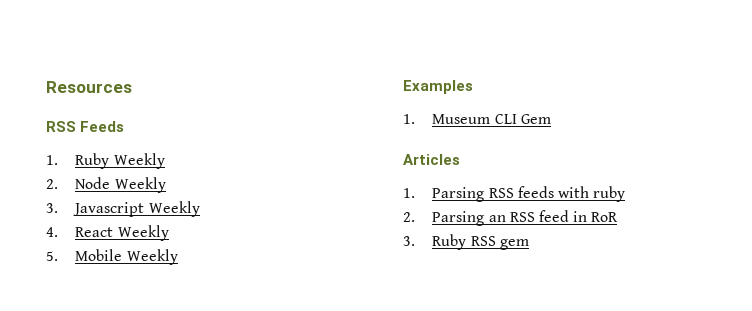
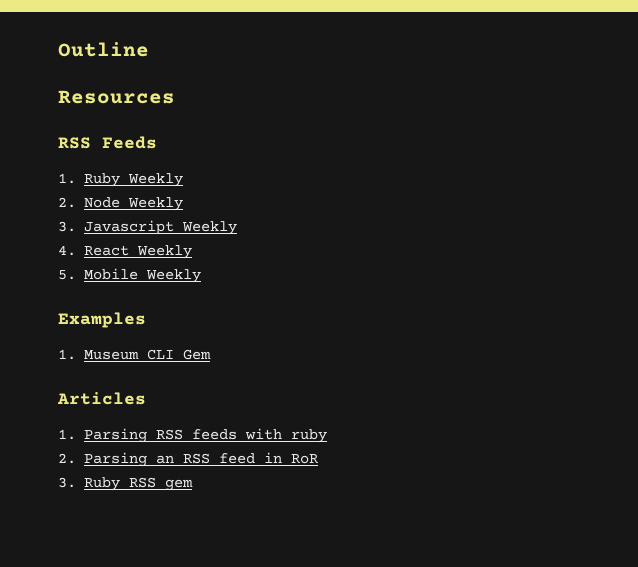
+ Outline

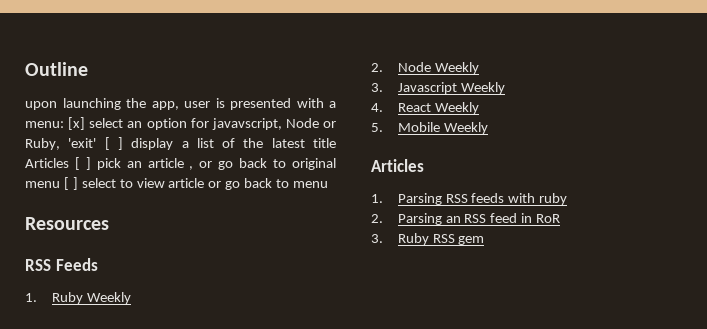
+ upon launching the app, user is presented with a menu: [x] select an option for javavscript, Node or Ruby, 'exit' [ ] display a list of the latest title Articles [ ] pick an article , or go back to original menu [ ] select to view article or go back to menu
- Examples
- 1. Museum CLI Gem

